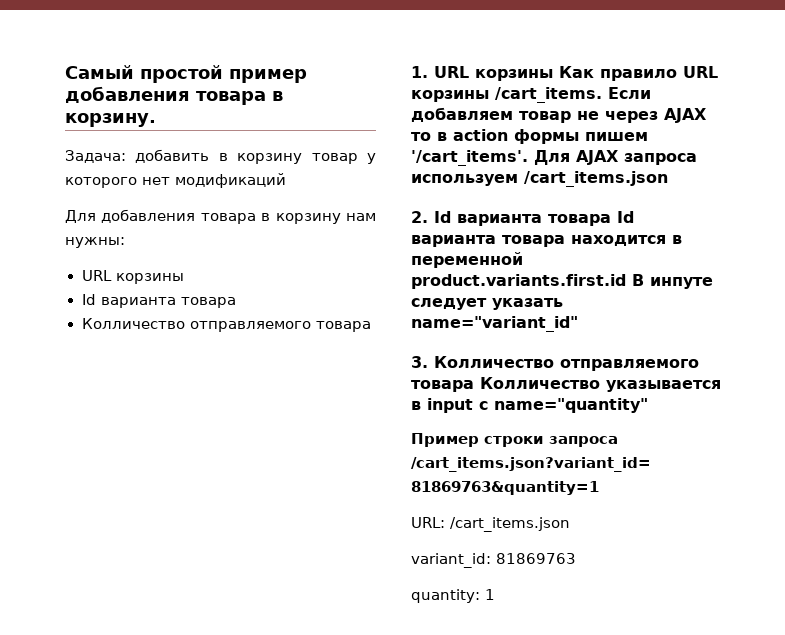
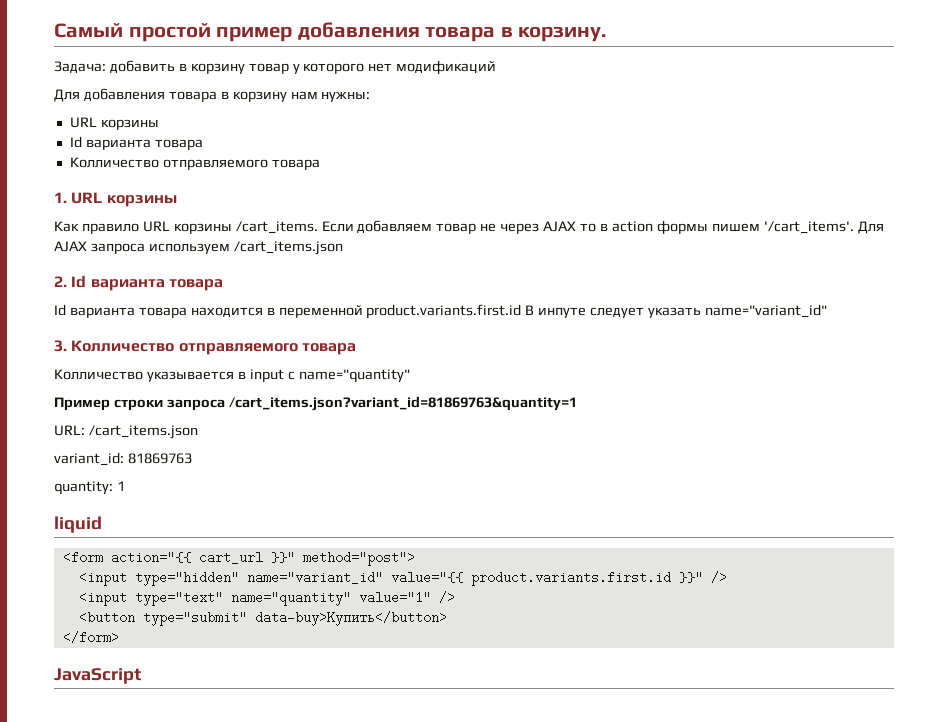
- 1. URL корзины Как правило URL корзины /cart_items.
+ 1. URL корзины
+ Как правило URL корзины /cart_items.
- 2. Id варианта товара Id варианта товара находится в переменной product.variants.first.id В инпуте следует указать name="variant_id"
+ 2. Id варианта товара
+ Id варианта товара находится в переменной product.variants.first.id В инпуте следует указать name="variant_id"
- 3. Колличество отправляемого товара Колличество указывается в input c name="quantity"
+ 3. Колличество отправляемого товара
+ Колличество указывается в input c name="quantity"
+ liquid
+ <form action="{{ cart_url }}" method="post">
+ <input type="hidden" name="variant_id" value="{{ product.variants.first.id }}" />
+ <input type="text" name="quantity" value="1" />
+ <button type="submit" data-buy>Купить</button>
+ </form>
+ JavaScript

